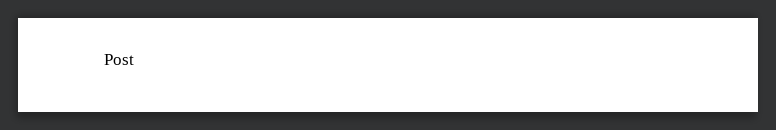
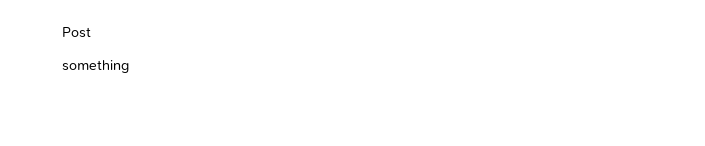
+ something

